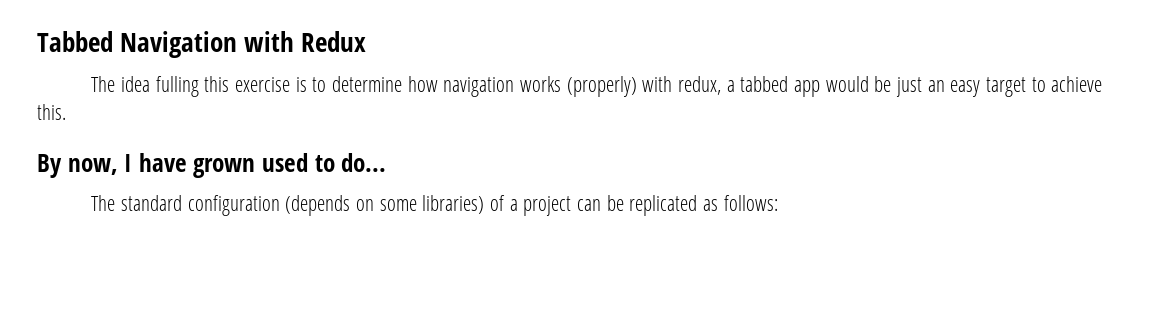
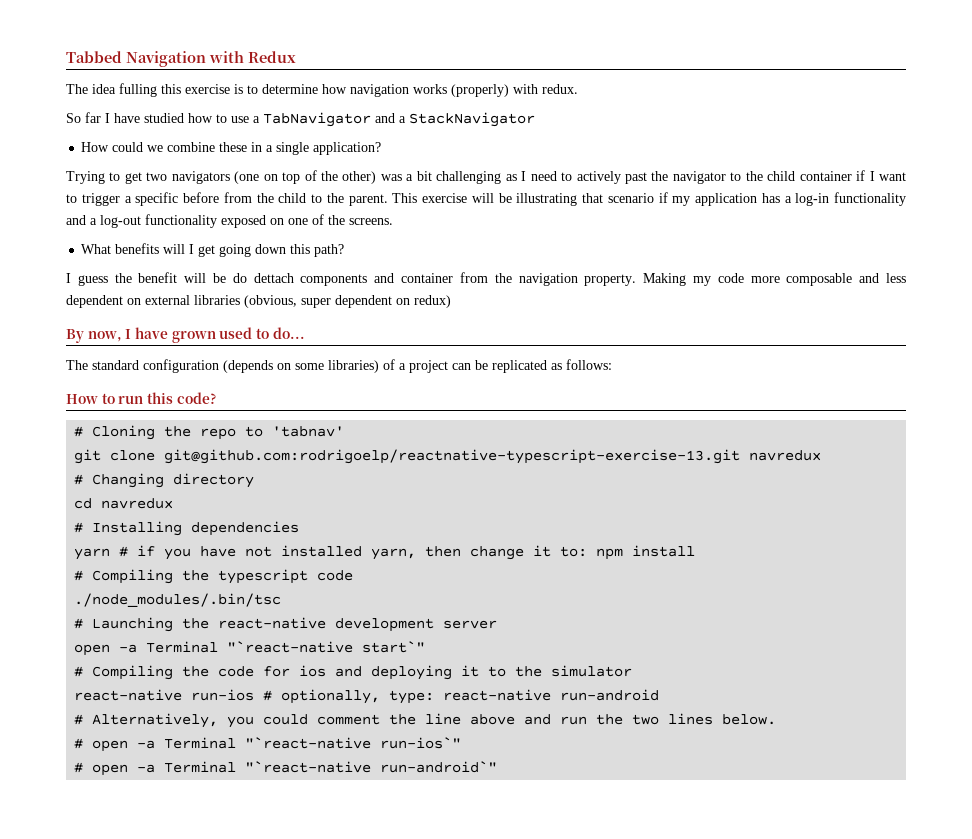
- The idea fulling this exercise is to determine how navigation works (properly) with redux, a tabbed app would be just an easy target to achieve this.
+ The idea fulling this exercise is to determine how navigation works (properly) with redux.
+ So far I have studied how to use a TabNavigator and a StackNavigator
+ How could we combine these in a single application?
+ Trying to get two navigators (one on top of the other) was a bit challenging as I need to actively past the navigator to the child container if I want to trigger a specific before from the child to the parent. This exercise will be illustrating that scenario if my application has a log-in functionality and a log-out functionality exposed on one of the screens.
+ What benefits will I get going down this path?
+ I guess the benefit will be do dettach components and container from the navigation property. Making my code more composable and less dependent on external libraries (obvious, super dependent on redux)
+ How to run this code?
+ # Cloning the repo to 'tabnav'
+ git clone git@github.com:rodrigoelp/reactnative-typescript-exercise-13.git navredux
+ # Changing directory
+ cd navredux
+ # Installing dependencies
+ yarn # if you have not installed yarn, then change it to: npm install
+ # Compiling the typescript code
+ ./node_modules/.bin/tsc
+ # Launching the react-native development server
+ open -a Terminal "`react-native start`"
+ # Compiling the code for ios and deploying it to the simulator
+ react-native run-ios # optionally, type: react-native run-android
+ # Alternatively, you could comment the line above and run the two lines below.
+ # open -a Terminal "`react-native run-ios`"
+ # open -a Terminal "`react-native run-android`"

